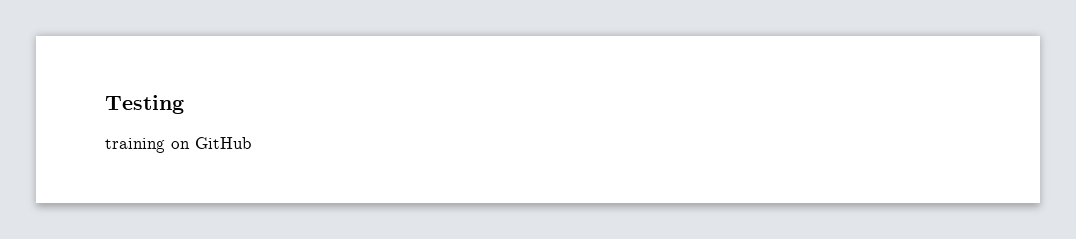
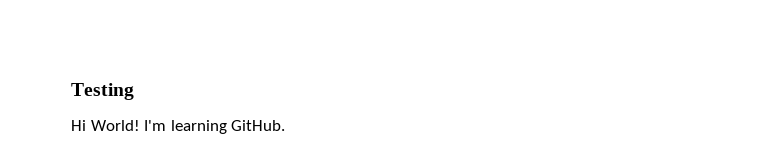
- training on GitHub
+ Hi World! I'm learning GitHub.

